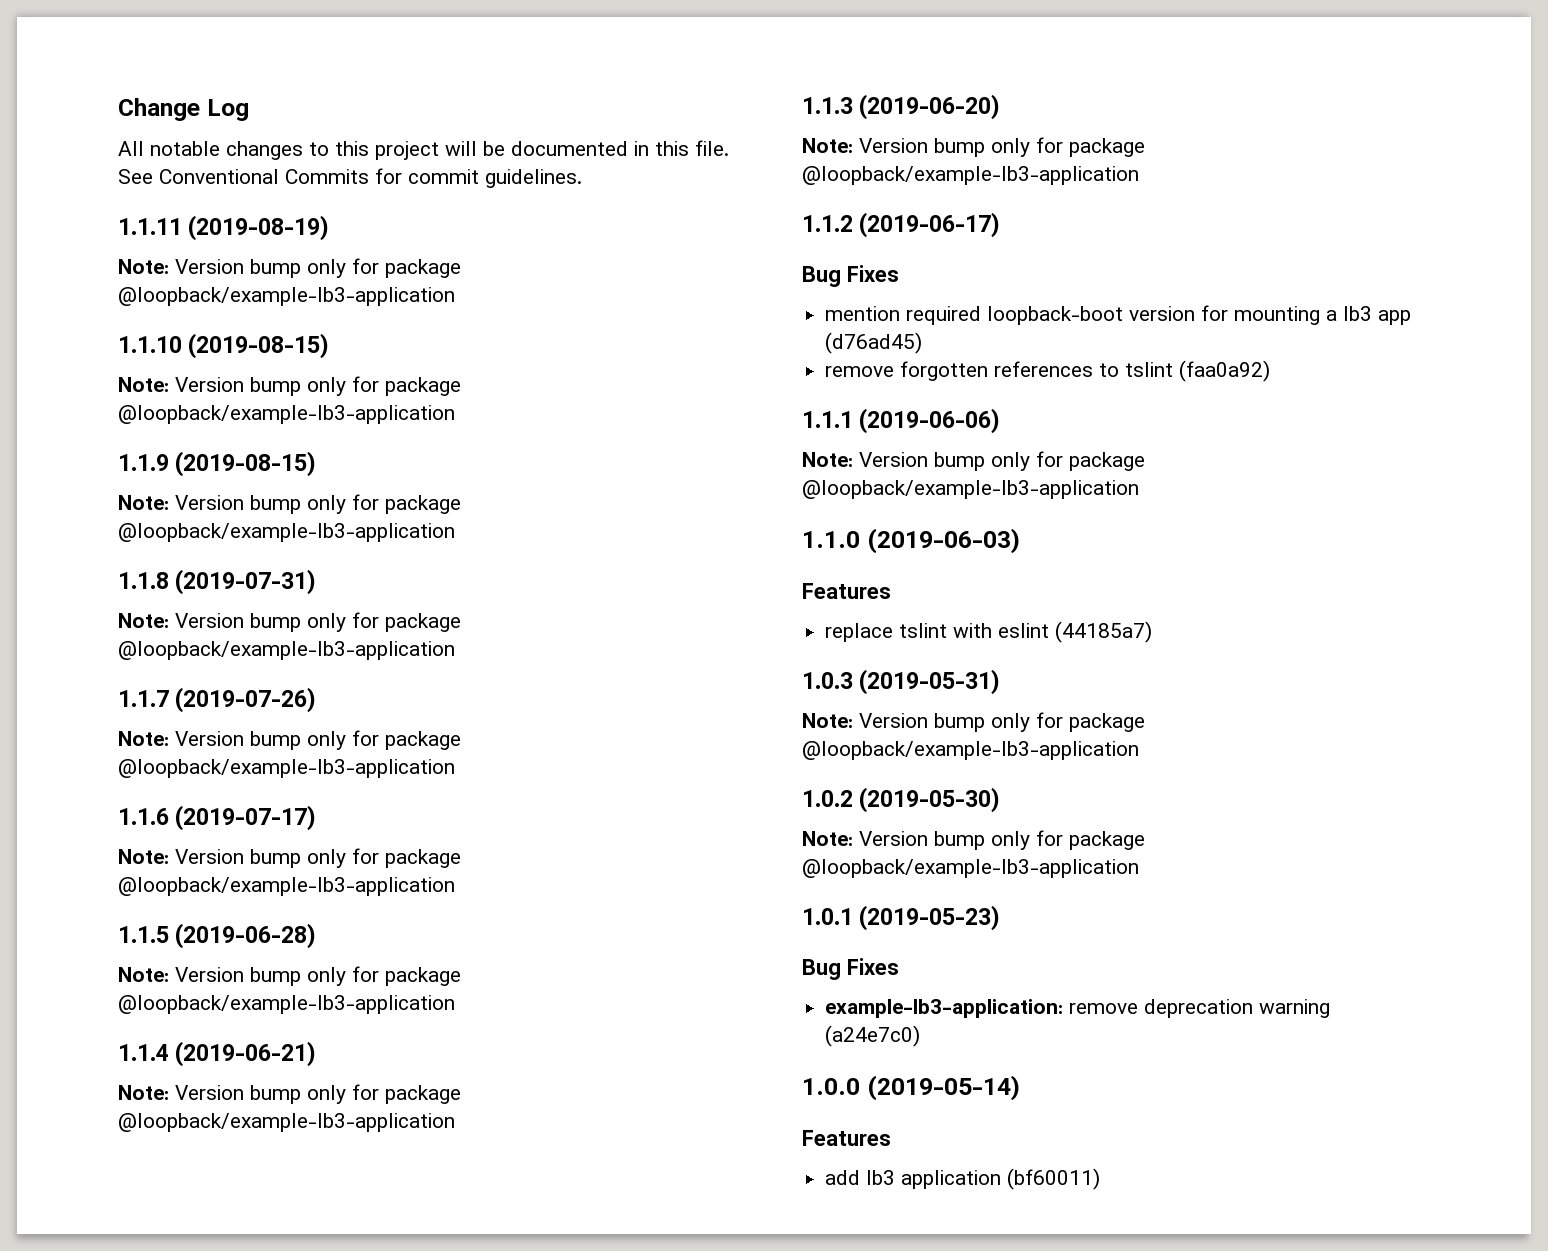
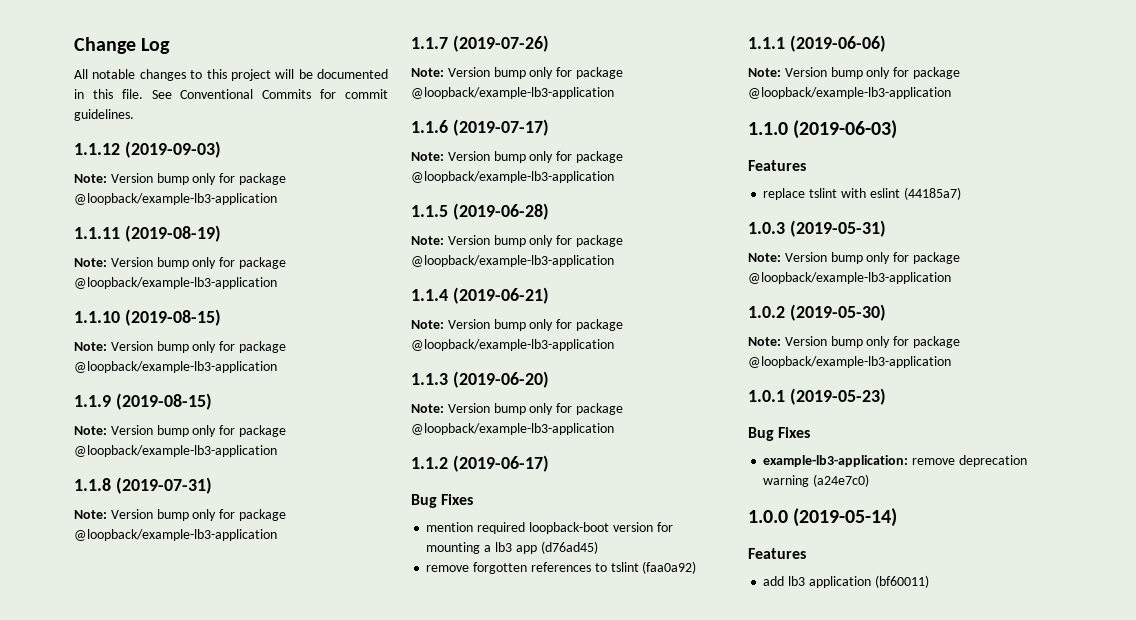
+ 1.1.12 (2019-09-03)
+ Note: Version bump only for package @loopback/example-lb3-application

